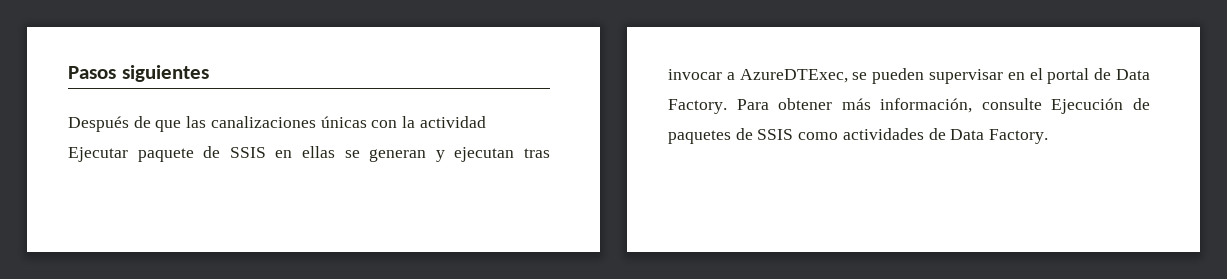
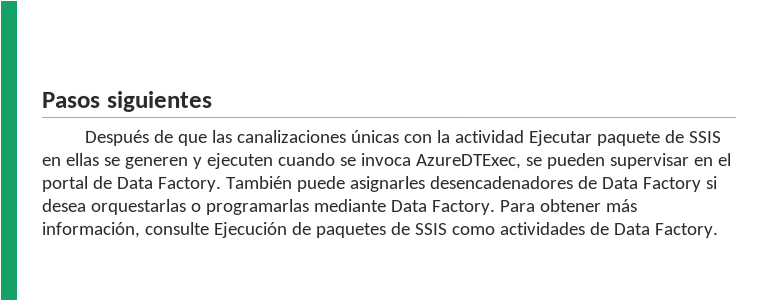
- Después de que las canalizaciones únicas con la actividad Ejecutar paquete de SSIS en ellas se generan y ejecutan tras invocar a AzureDTExec, se pueden supervisar en el portal de Data Factory.
+ Después de que las canalizaciones únicas con la actividad Ejecutar paquete de SSIS en ellas se generen y ejecuten cuando se invoca AzureDTExec, se pueden supervisar en el portal de Data Factory.
+ También puede asignarles desencadenadores de Data Factory si desea orquestarlas o programarlas mediante Data Factory.

